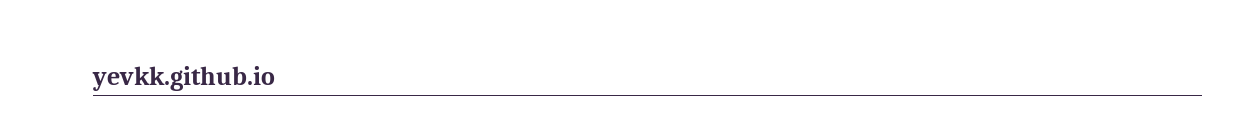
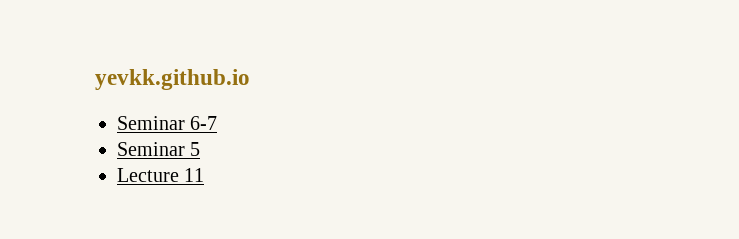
+ Seminar 6-7
+ Seminar 5
+ Lecture 11

